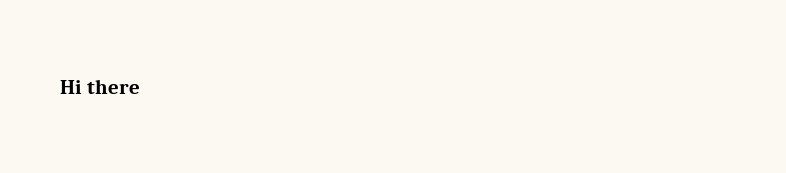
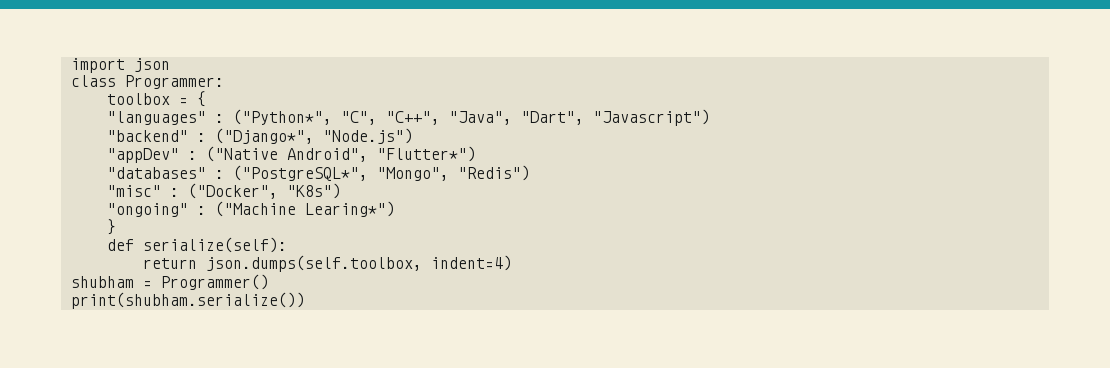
- Hi there
+ import json
+ class Programmer:
+ toolbox = {
+ "languages" : ("Python*", "C", "C++", "Java", "Dart", "Javascript")
+ "backend" : ("Django*", "Node.js")
+ "appDev" : ("Native Android", "Flutter*")
+ "databases" : ("PostgreSQL*", "Mongo", "Redis")
+ "misc" : ("Docker", "K8s")
+ "ongoing" : ("Machine Learing*")
+ }
+ def serialize(self):
+ return json.dumps(self.toolbox, indent=4)
+ shubham = Programmer()
+ print(shubham.serialize())

